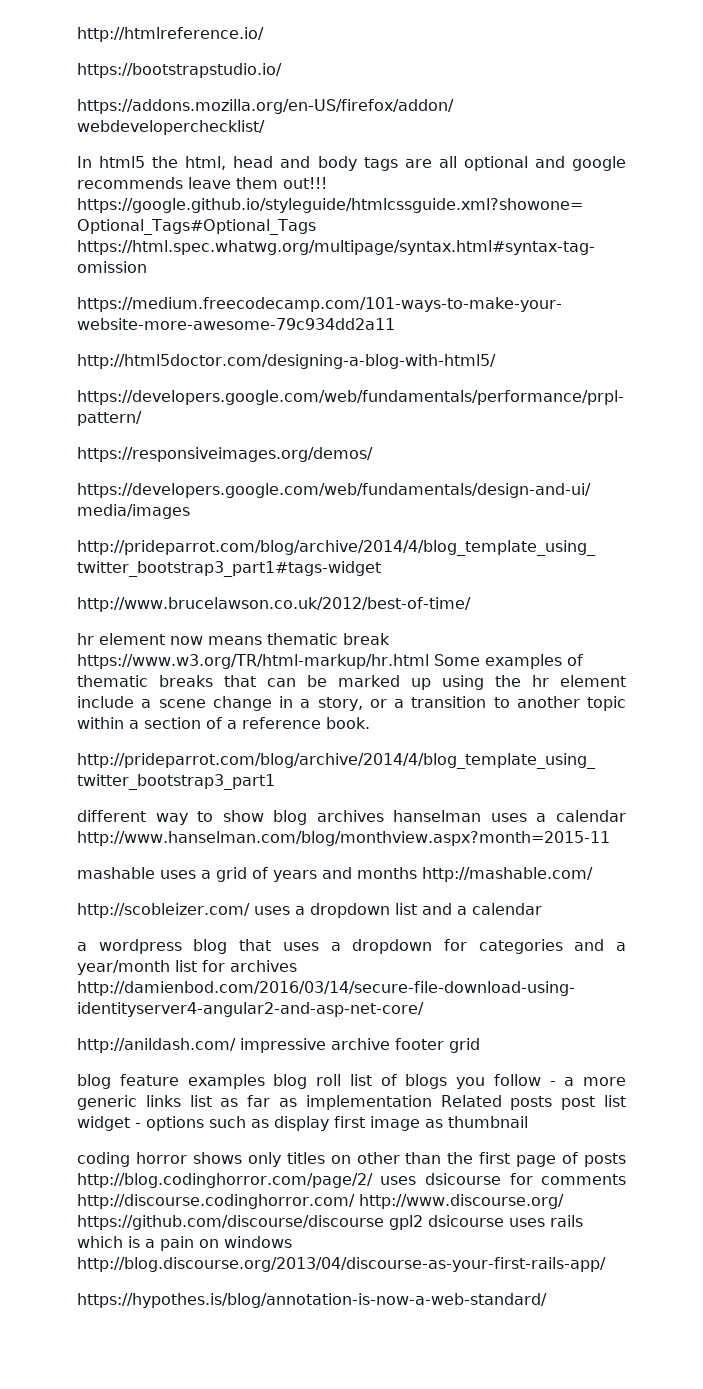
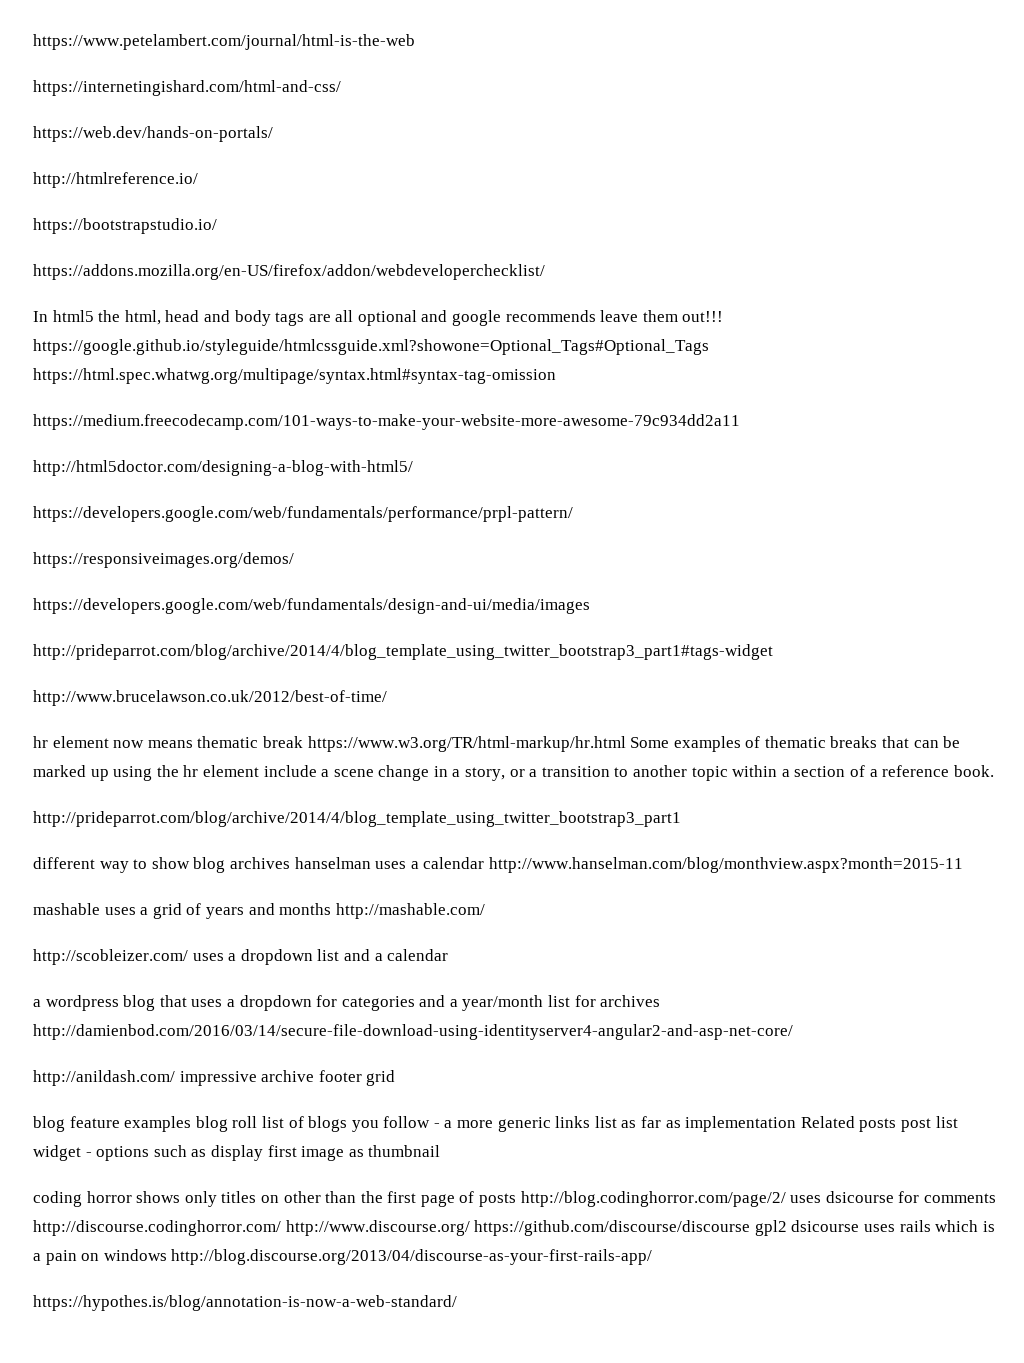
+ https://www.petelambert.com/journal/html-is-the-web
+ https://internetingishard.com/html-and-css/
+ https://web.dev/hands-on-portals/

